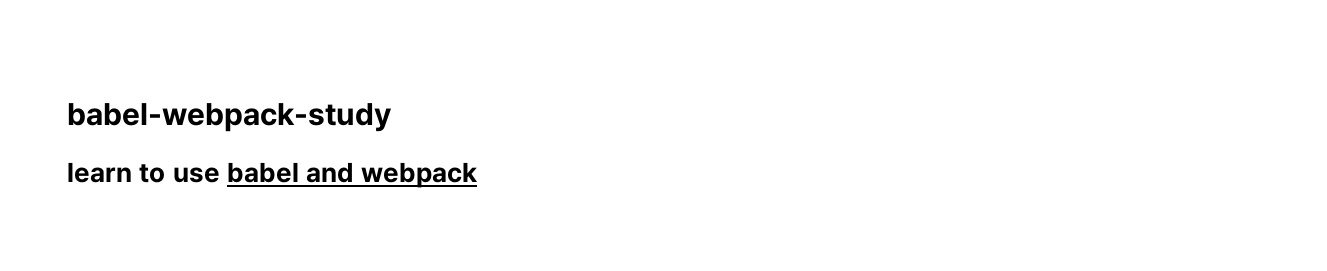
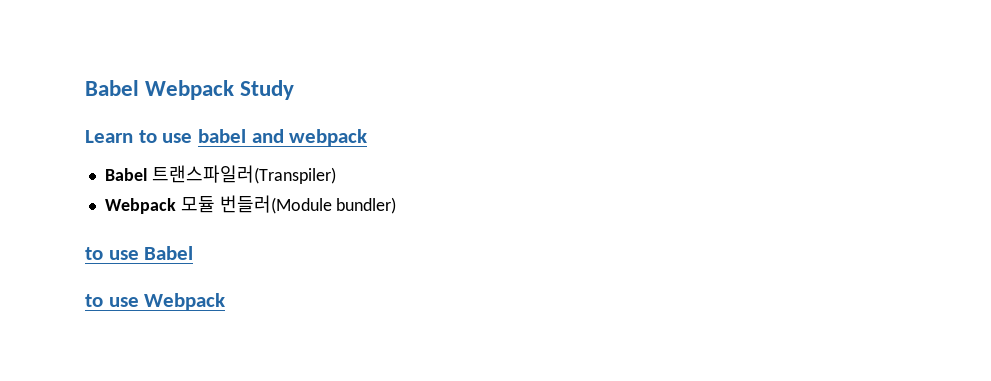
- babel-webpack-study
- learn to use babel and webpack
+ Babel Webpack Study
+ Learn to use babel and webpack
+ Babel 트랜스파일러(Transpiler)
+ Webpack 모듈 번들러(Module bundler)
+ to use Babel
+ to use Webpack

